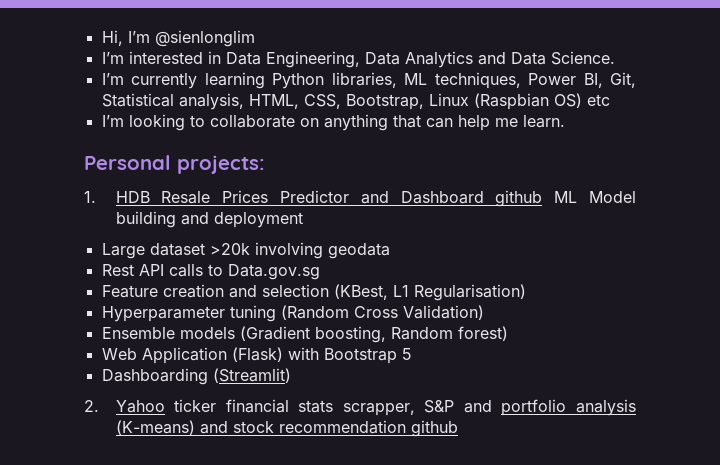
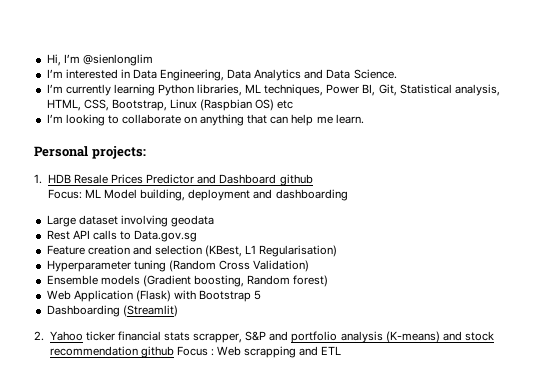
- 1. HDB Resale Prices Predictor and Dashboard github ML Model building and deployment
+ 1. HDB Resale Prices Predictor and Dashboard github
+ Focus: ML Model building, deployment and dashboarding
- Large dataset >20k involving geodata
+ Large dataset involving geodata
- 2. Yahoo ticker financial stats scrapper, S&P and portfolio analysis (K-means) and stock recommendation github
+ 2. Yahoo ticker financial stats scrapper, S&P and portfolio analysis (K-means) and stock recommendation github Focus : Web scrapping and ETL

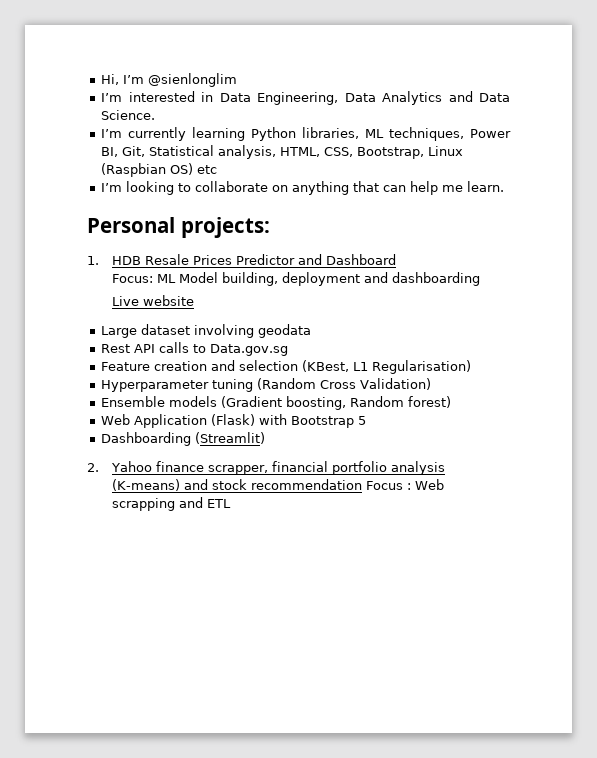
- 1. HDB Resale Prices Predictor and Dashboard github
+ 1. HDB Resale Prices Predictor and Dashboard
+ Live website
- 2. Yahoo ticker financial stats scrapper, S&P and portfolio analysis (K-means) and stock recommendation github Focus : Web scrapping and ETL
+ 2. Yahoo finance scrapper, financial portfolio analysis (K-means) and stock recommendation Focus : Web scrapping and ETL

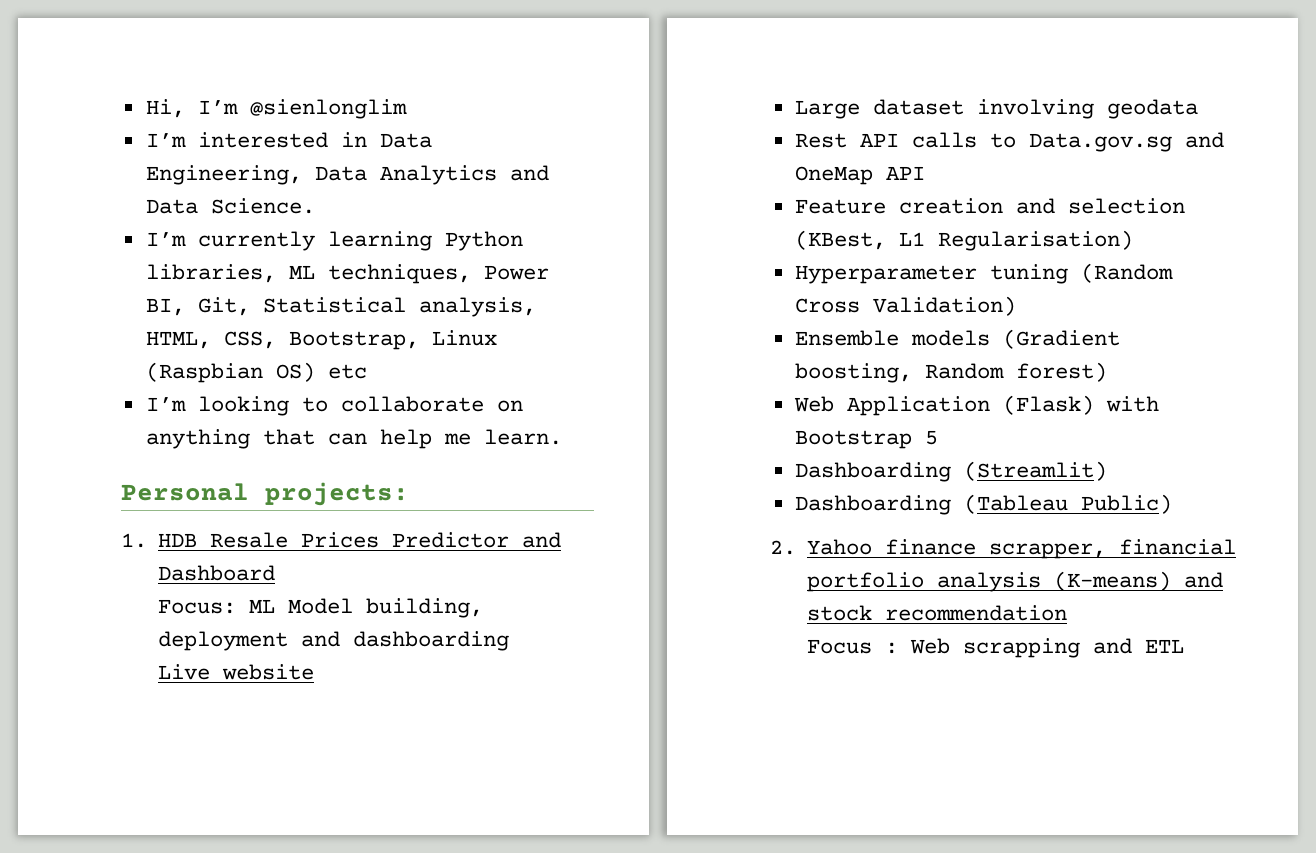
- Rest API calls to Data.gov.sg
+ Rest API calls to Data.gov.sg and OneMap API
+ Dashboarding (Tableau Public)
- 2. Yahoo finance scrapper, financial portfolio analysis (K-means) and stock recommendation Focus : Web scrapping and ETL
+ 2. Yahoo finance scrapper, financial portfolio analysis (K-means) and stock recommendation
+ Focus : Web scrapping and ETL

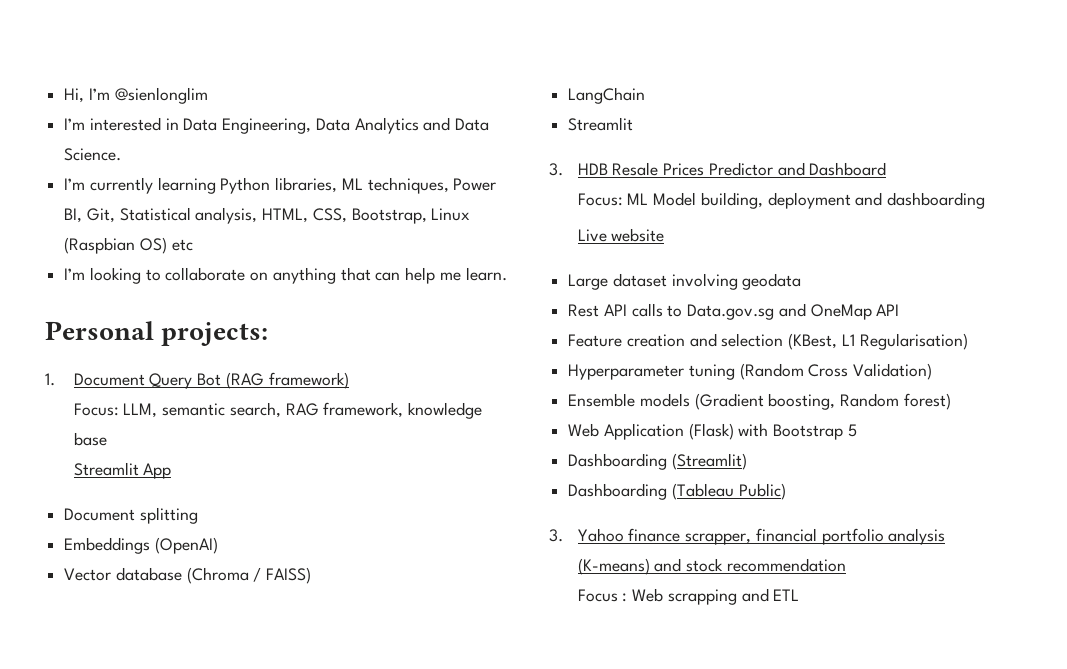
- 1. HDB Resale Prices Predictor and Dashboard
+ 1. Document Query Bot (RAG framework)
+ Focus: LLM, semantic search, RAG framework, knowledge base
+ Streamlit App
+ Document splitting
+ Embeddings (OpenAI)
+ Vector database (Chroma / FAISS)
+ LangChain
+ Streamlit
+ 3. HDB Resale Prices Predictor and Dashboard
- 2. Yahoo finance scrapper, financial portfolio analysis (K-means) and stock recommendation
+ 3. Yahoo finance scrapper, financial portfolio analysis (K-means) and stock recommendation

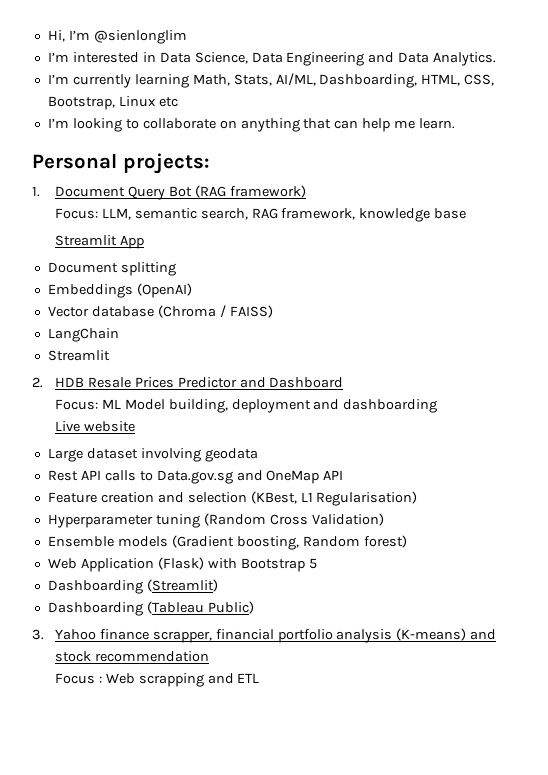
- I’m interested in Data Engineering, Data Analytics and Data Science.
+ I’m interested in Data Science, Data Engineering and Data Analytics.
- I’m currently learning Python libraries, ML techniques, Power BI, Git, Statistical analysis, HTML, CSS, Bootstrap, Linux (Raspbian OS) etc
+ I’m currently learning Math, Stats, AI/ML, Dashboarding, HTML, CSS, Bootstrap, Linux etc
- 3. HDB Resale Prices Predictor and Dashboard
+ 2. HDB Resale Prices Predictor and Dashboard

